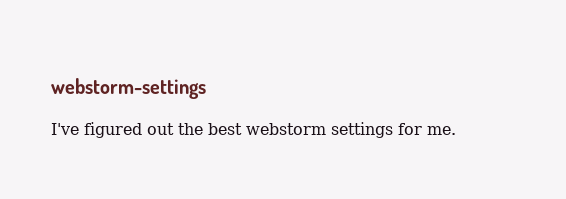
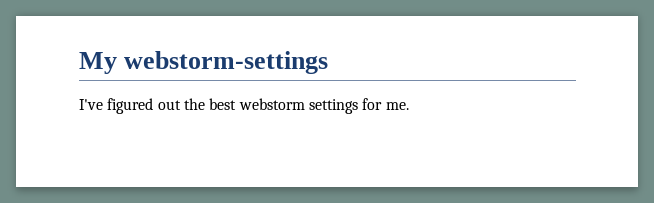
- webstorm-settings
+ My webstorm-settings

